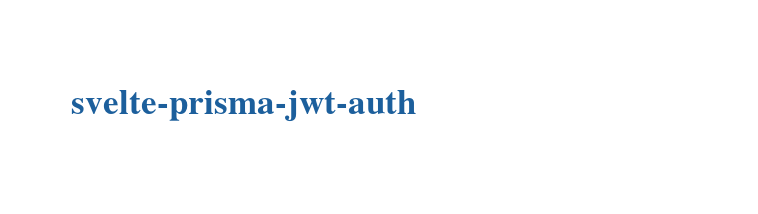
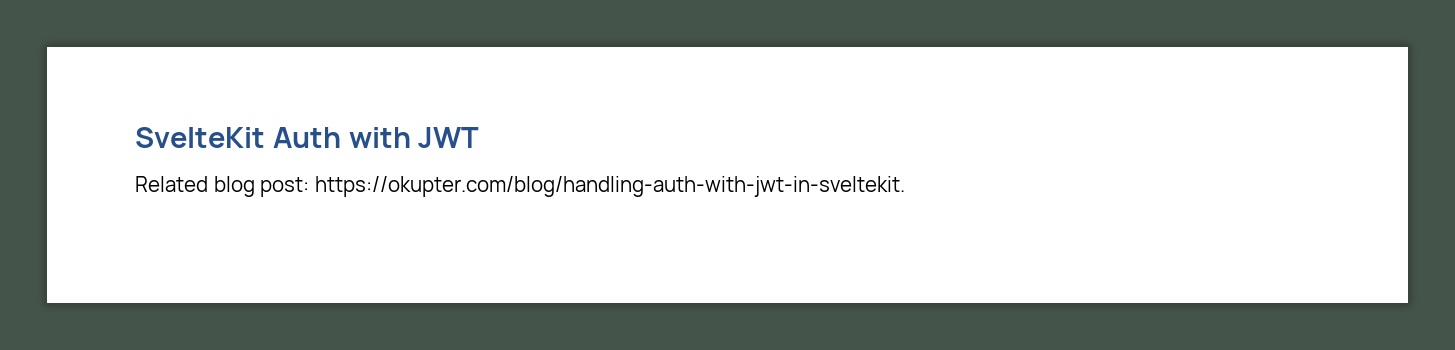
- svelte-prisma-jwt-auth
+ SvelteKit Auth with JWT
+ Related blog post: https://okupter.com/blog/handling-auth-with-jwt-in-sveltekit.

